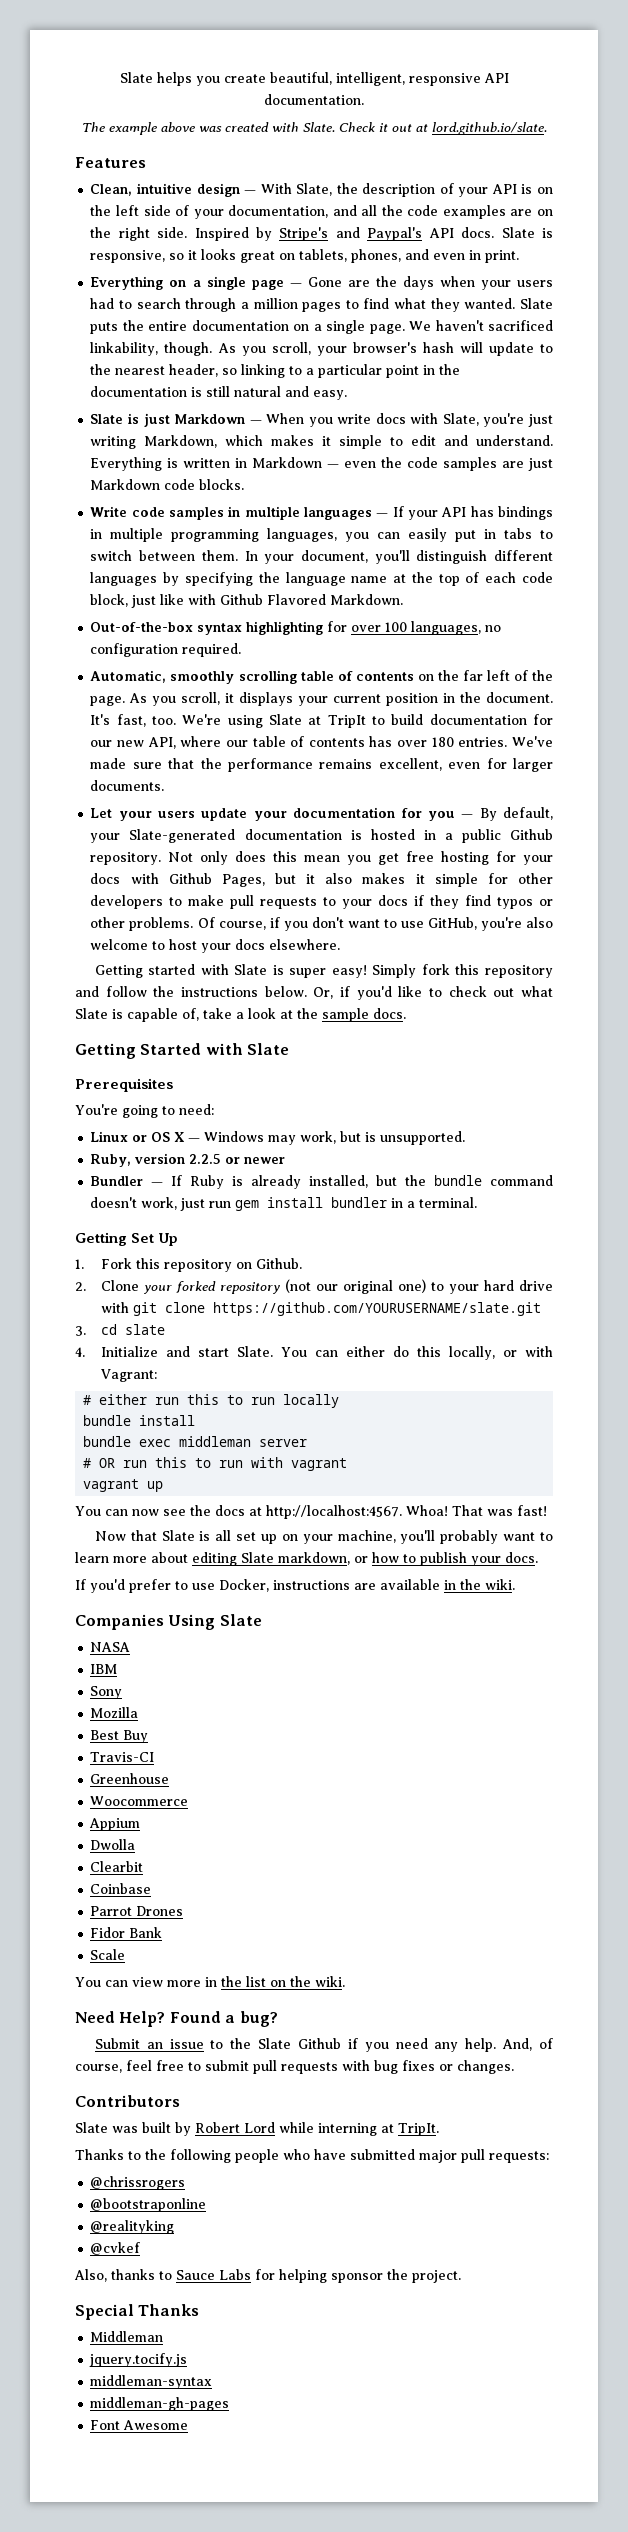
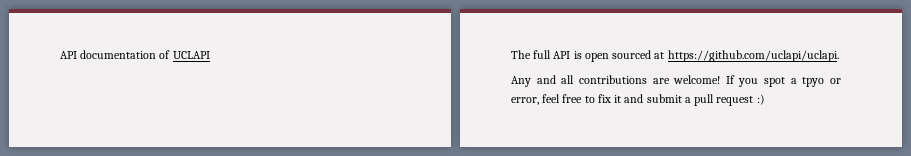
- Slate helps you create beautiful, intelligent, responsive API documentation.
- The example above was created with Slate. Check it out at lord.github.io/slate.
- Features
- Clean, intuitive design — With Slate, the description of your API is on the left side of your documentation, and all the code examples are on the right side. Inspired by Stripe's and Paypal's API docs. Slate is responsive, so it looks great on tablets, phones, and even in print.
- Everything on a single page — Gone are the days when your users had to search through a million pages to find what they wanted. Slate puts the entire documentation on a single page. We haven't sacrificed linkability, though. As you scroll, your browser's hash will update to the nearest header, so linking to a particular point in the documentation is still natural and easy.
- Slate is just Markdown — When you write docs with Slate, you're just writing Markdown, which makes it simple to edit and understand. Everything is written in Markdown — even the code samples are just Markdown code blocks.
- Write code samples in multiple languages — If your API has bindings in multiple programming languages, you can easily put in tabs to switch between them. In your document, you'll distinguish different languages by specifying the language name at the top of each code block, just like with Github Flavored Markdown.
- Out-of-the-box syntax highlighting for over 100 languages, no configuration required.
- Automatic, smoothly scrolling table of contents on the far left of the page. As you scroll, it displays your current position in the document. It's fast, too. We're using Slate at TripIt to build documentation for our new API, where our table of contents has over 180 entries. We've made sure that the performance remains excellent, even for larger documents.
- Let your users update your documentation for you — By default, your Slate-generated documentation is hosted in a public Github repository. Not only does this mean you get free hosting for your docs with Github Pages, but it also makes it simple for other developers to make pull requests to your docs if they find typos or other problems. Of course, if you don't want to use GitHub, you're also welcome to host your docs elsewhere.
- Getting started with Slate is super easy! Simply fork this repository and follow the instructions below. Or, if you'd like to check out what Slate is capable of, take a look at the sample docs.
- Getting Started with Slate
- Prerequisites
- You're going to need:
- Linux or OS X — Windows may work, but is unsupported.
- Ruby, version 2.2.5 or newer
- Bundler — If Ruby is already installed, but the bundle command doesn't work, just run gem install bundler in a terminal.
- Getting Set Up
- 1. Fork this repository on Github.
- 2. Clone your forked repository (not our original one) to your hard drive with git clone https://github.com/YOURUSERNAME/slate.git
- 3. cd slate
- 4. Initialize and start Slate. You can either do this locally, or with Vagrant:
- # either run this to run locally
- bundle install
- bundle exec middleman server
- # OR run this to run with vagrant
- vagrant up
- You can now see the docs at http://localhost:4567. Whoa! That was fast!
- Now that Slate is all set up on your machine, you'll probably want to learn more about editing Slate markdown, or how to publish your docs.
- If you'd prefer to use Docker, instructions are available in the wiki.
- Companies Using Slate
- NASA
- IBM
- Sony
- Mozilla
- Best Buy
- Travis-CI
- Greenhouse
- Woocommerce
- Appium
- Dwolla
- Clearbit
- Coinbase
- Parrot Drones
- Fidor Bank
- Scale
- You can view more in the list on the wiki.
- Need Help? Found a bug?
- Submit an issue to the Slate Github if you need any help. And, of course, feel free to submit pull requests with bug fixes or changes.
- Contributors
- Slate was built by Robert Lord while interning at TripIt.
- Thanks to the following people who have submitted major pull requests:
- @chrissrogers
- @bootstraponline
- @realityking
- @cvkef
- Also, thanks to Sauce Labs for helping sponsor the project.
- Special Thanks
- Middleman
- jquery.tocify.js
- middleman-syntax
- middleman-gh-pages
- Font Awesome
+ API documentation of UCLAPI
+ The full API is open sourced at https://github.com/uclapi/uclapi.
+ Any and all contributions are welcome! If you spot a tpyo or error, feel free to fix it and submit a pull request :)

